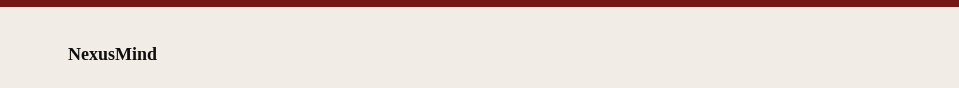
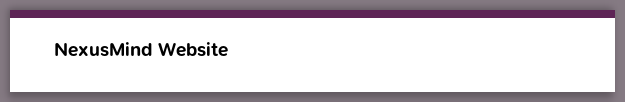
- NexusMind
+ NexusMind Website

